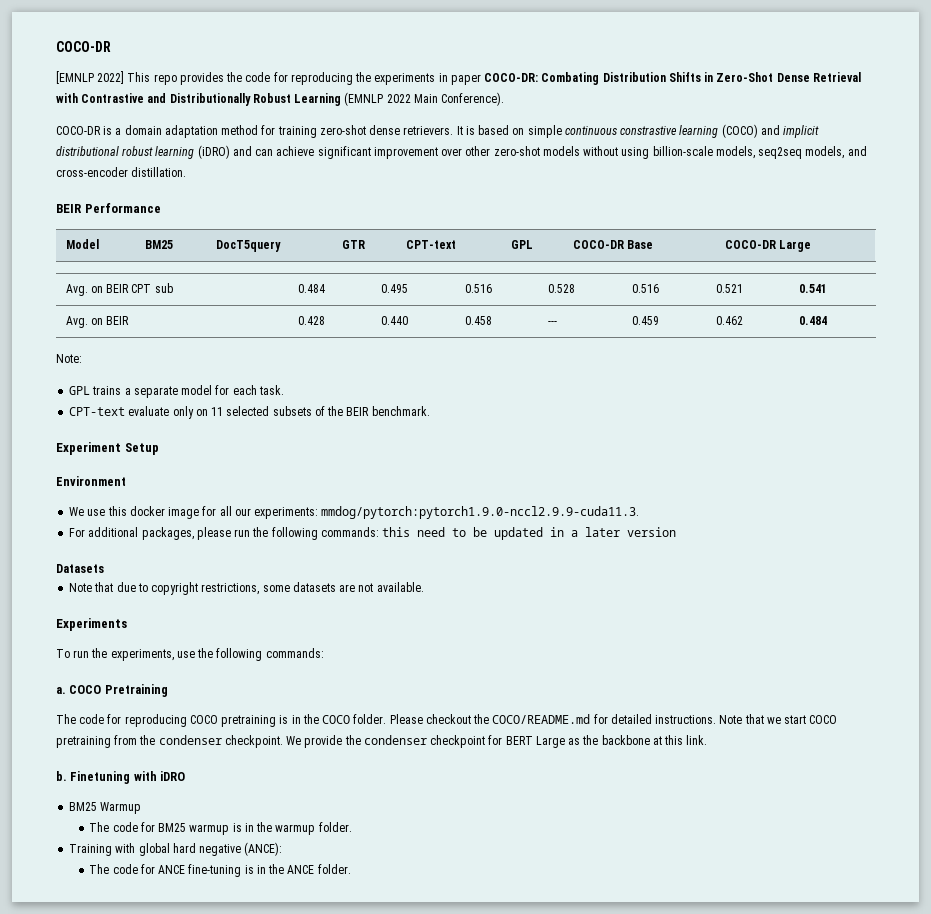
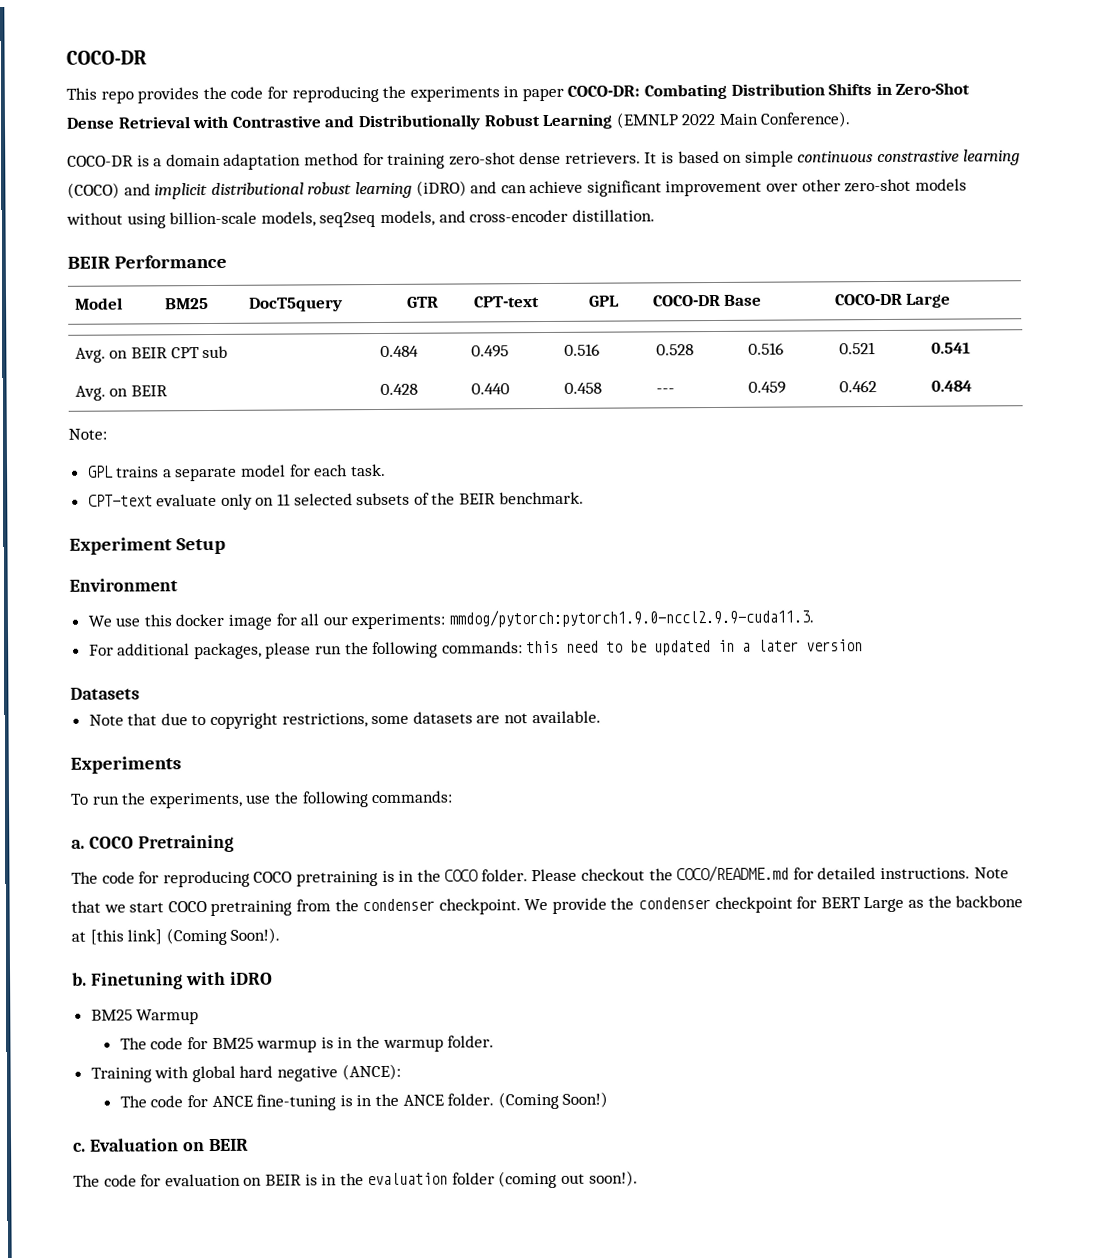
- [EMNLP 2022] This repo provides the code for reproducing the experiments in paper COCO-DR: Combating Distribution Shifts in Zero-Shot Dense Retrieval with Contrastive and Distributionally Robust Learning (EMNLP 2022 Main Conference).
+ This repo provides the code for reproducing the experiments in paper COCO-DR: Combating Distribution Shifts in Zero-Shot Dense Retrieval with Contrastive and Distributionally Robust Learning (EMNLP 2022 Main Conference).
- We provide the condenser checkpoint for BERT Large as the backbone at this link.
+ We provide the condenser checkpoint for BERT Large as the backbone at [this link] (Coming Soon!).
+ (Coming Soon!)
+ c. Evaluation on BEIR
+ The code for evaluation on BEIR is in the evaluation folder (coming out soon!).

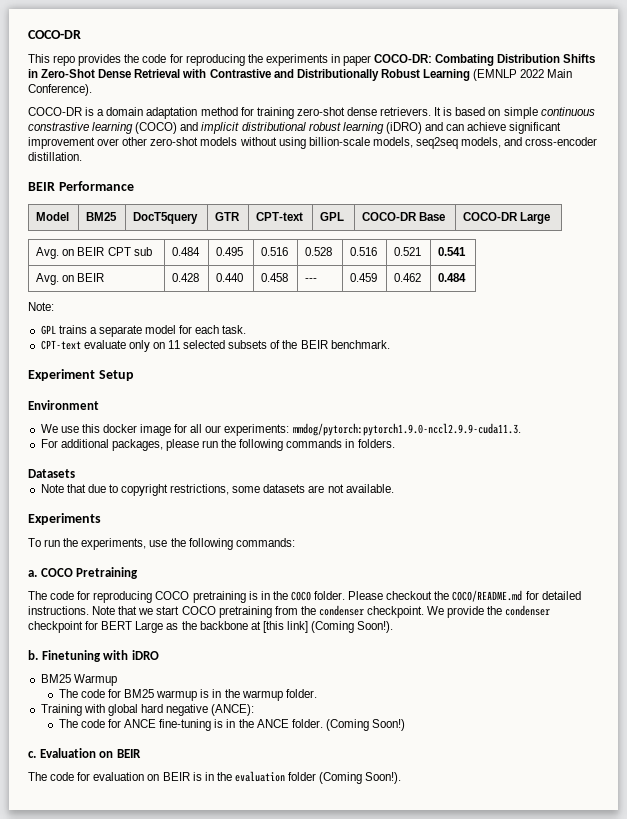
- For additional packages, please run the following commands: this need to be updated in a later version
+ For additional packages, please run the following commands in folders.
- The code for evaluation on BEIR is in the evaluation folder (coming out soon!).
+ The code for evaluation on BEIR is in the evaluation folder (Coming Soon!).

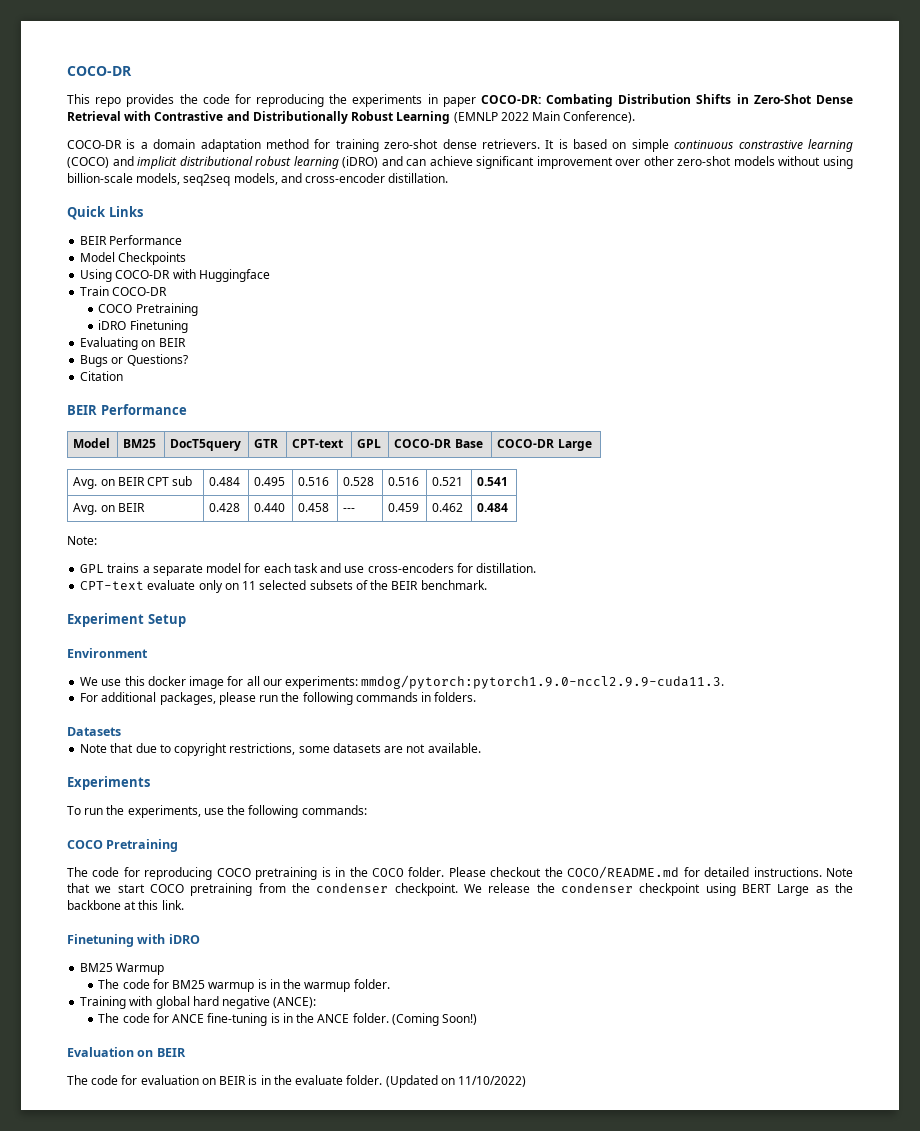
+ Quick Links
+ BEIR Performance
+ Model Checkpoints
+ Using COCO-DR with Huggingface
+ Train COCO-DR
+ COCO Pretraining
+ iDRO Finetuning
+ Evaluating on BEIR
+ Bugs or Questions?
+ Citation
- GPL trains a separate model for each task.
+ GPL trains a separate model for each task and use cross-encoders for distillation.
- a.
- We provide the condenser checkpoint for BERT Large as the backbone at [this link] (Coming Soon!).
- b. Finetuning with iDRO
+ We release the condenser checkpoint using BERT Large as the backbone at this link.
+ Finetuning with iDRO
- c.
- The code for evaluation on BEIR is in the evaluation folder (Coming Soon!).
+ The code for evaluation on BEIR is in the evaluate folder. (Updated on 11/10/2022)

